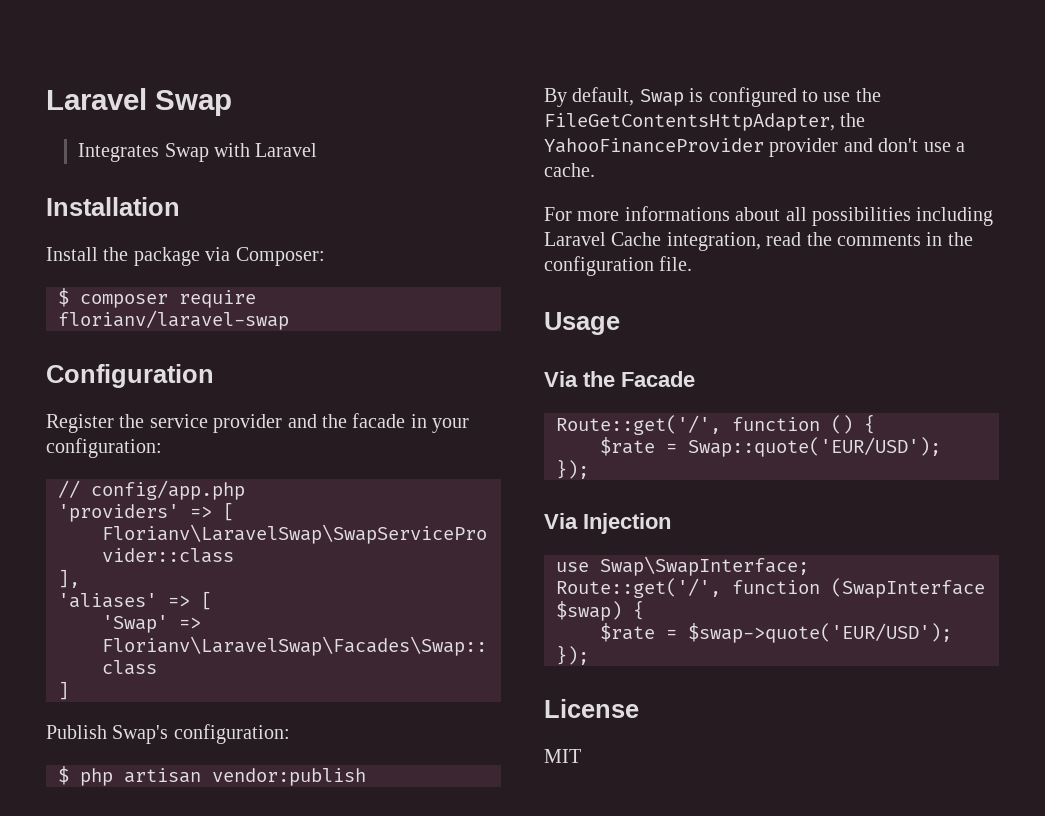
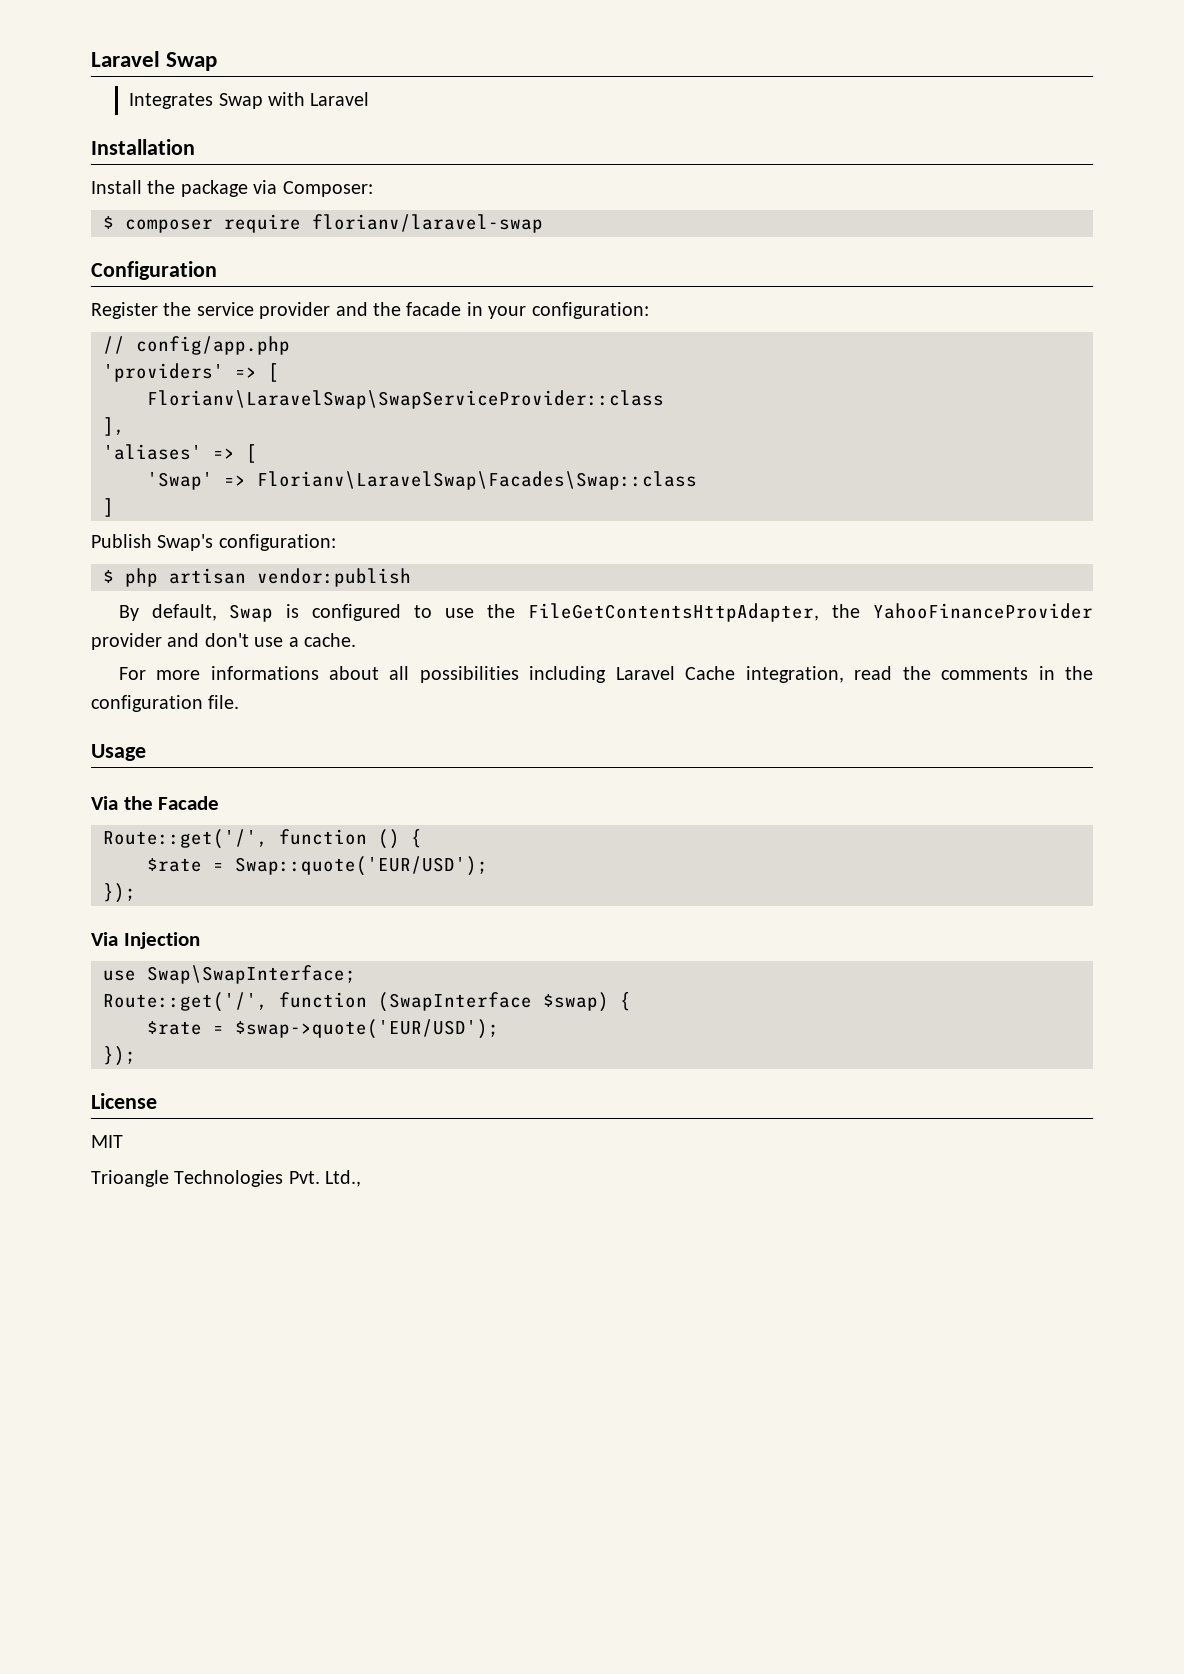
+ Trioangle Technologies Pvt. Ltd.,

